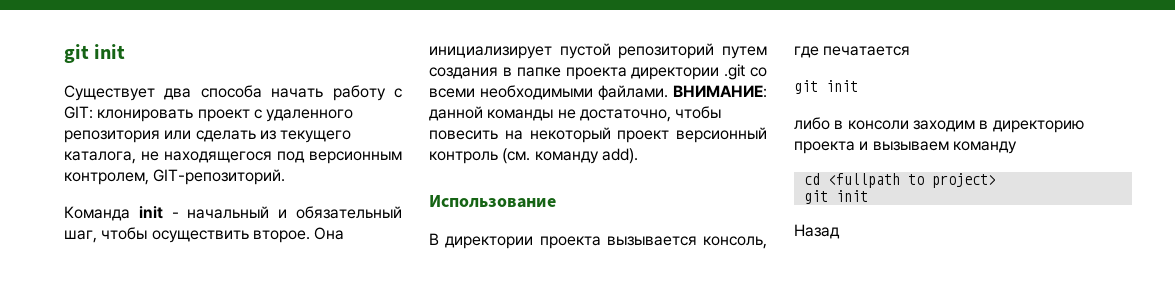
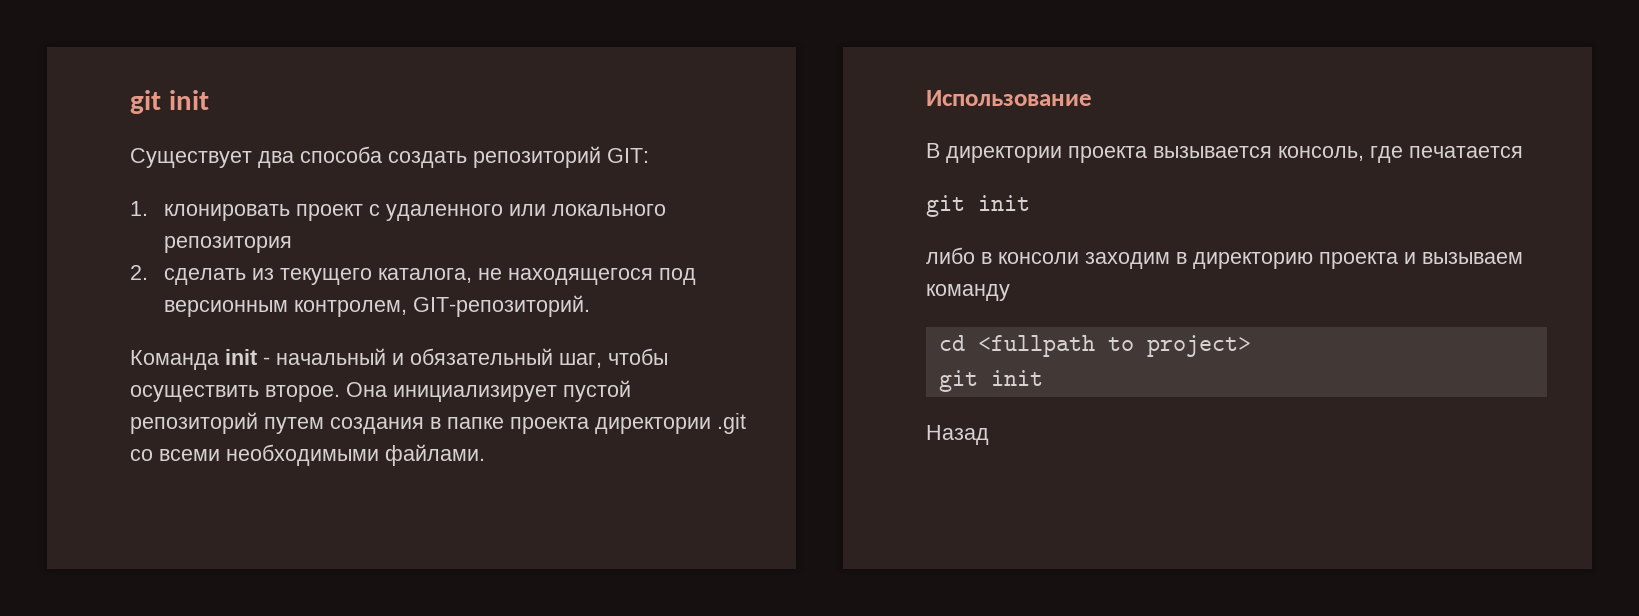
- Существует два способа начать работу с GIT: клонировать проект с удаленного репозитория или сделать из текущего каталога, не находящегося под версионным контролем, GIT-репозиторий.
+ Существует два способа создать репозиторий GIT:
+ 1. клонировать проект с удаленного или локального репозитория
+ 2. сделать из текущего каталога, не находящегося под версионным контролем, GIT-репозиторий.
- ВНИМАНИЕ: данной команды не достаточно, чтобы повесить на некоторый проект версионный контроль (см. команду add).

